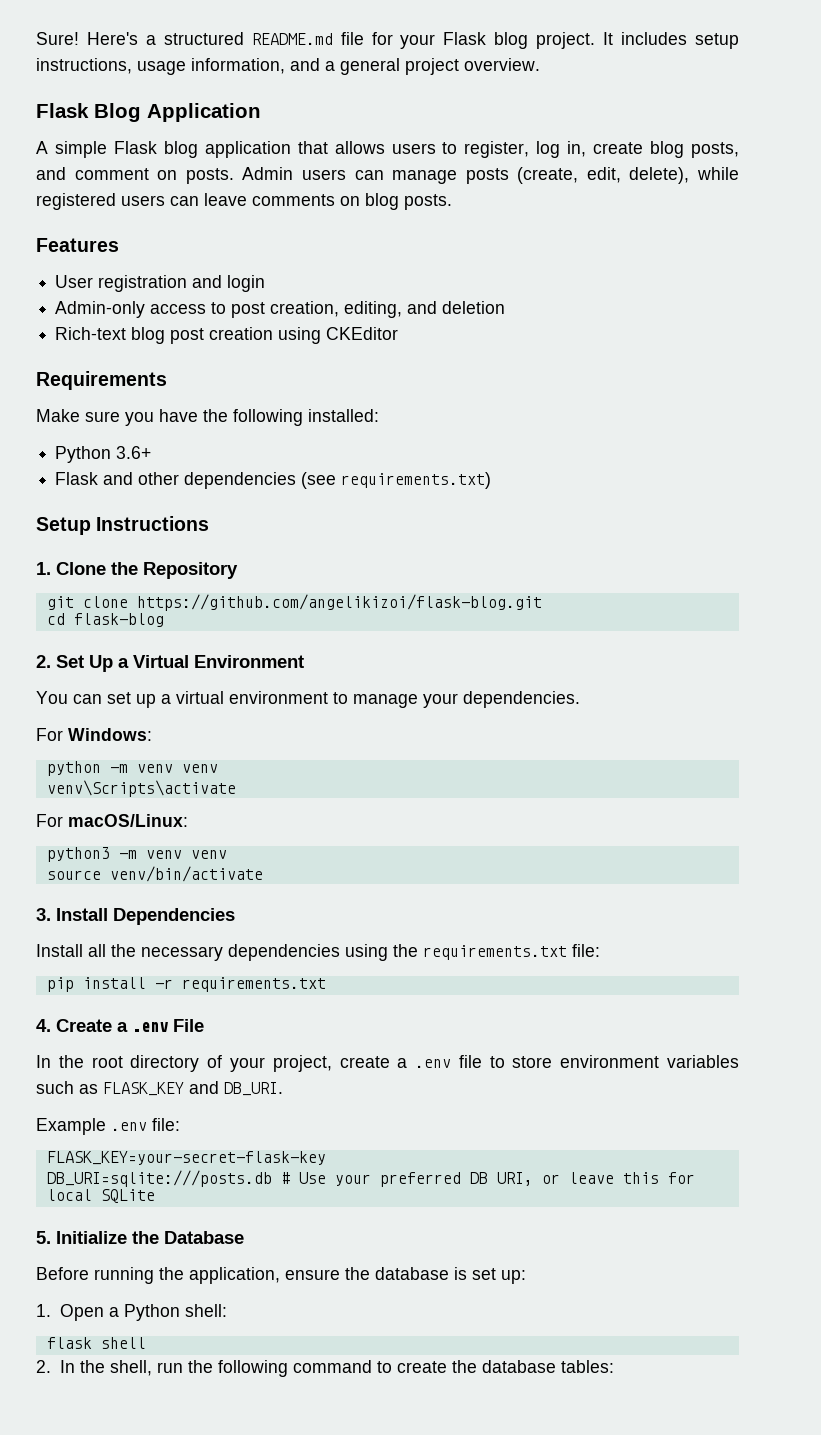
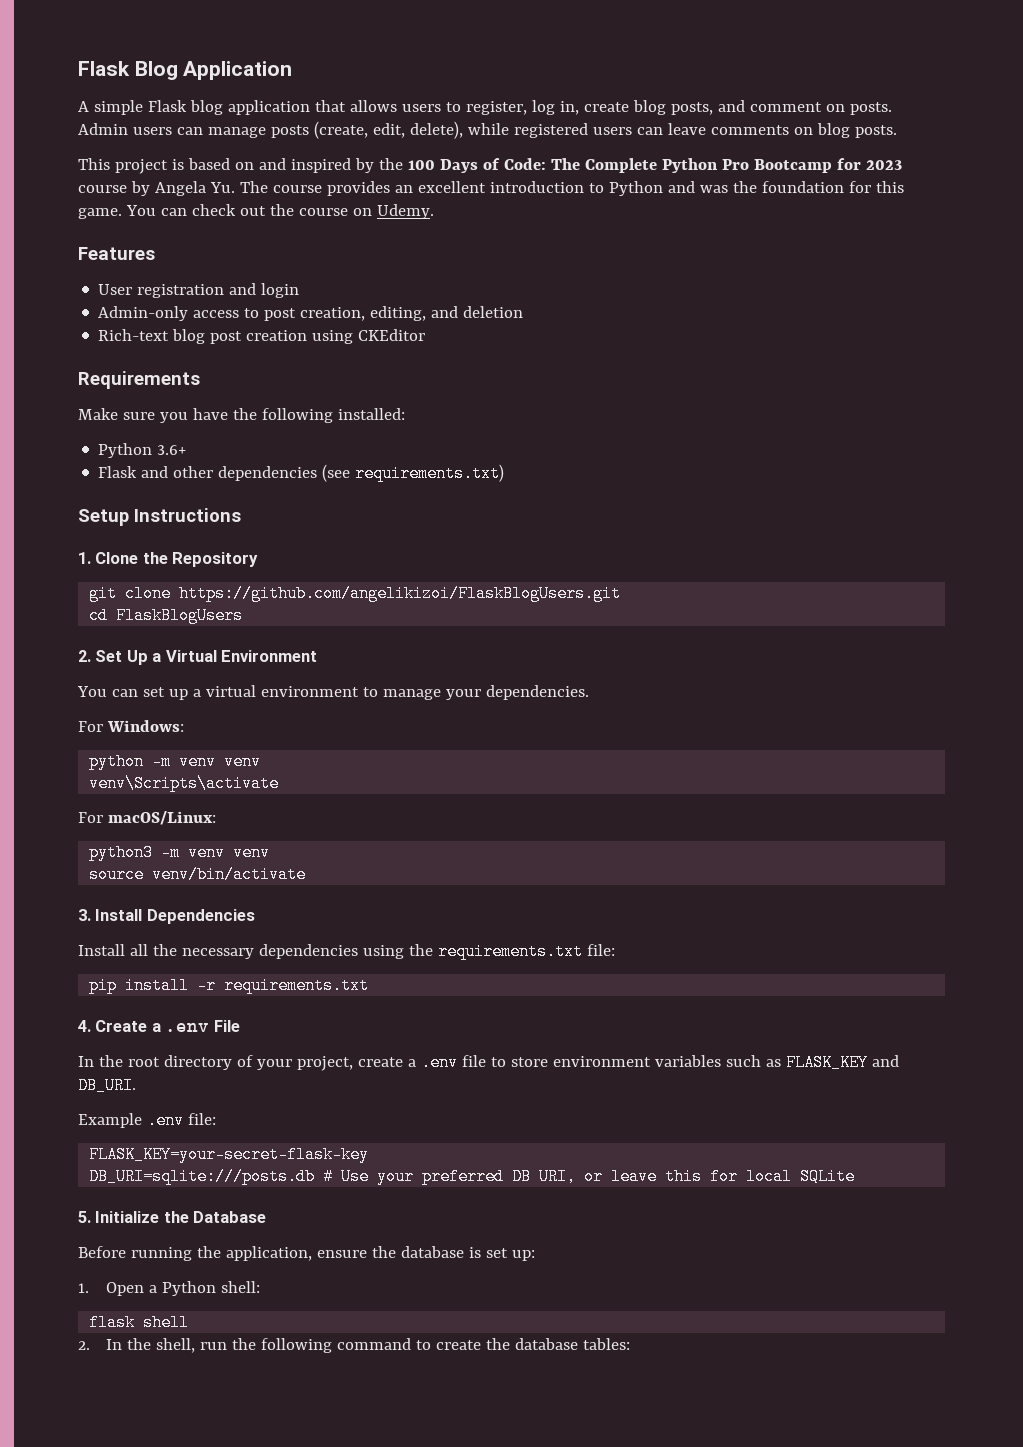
- Sure! Here's a structured README.md file for your Flask blog project. It includes setup instructions, usage information, and a general project overview.
+ This project is based on and inspired by the 100 Days of Code: The Complete Python Pro Bootcamp for 2023 course by Angela Yu. The course provides an excellent introduction to Python and was the foundation for this game. You can check out the course on Udemy.
- git clone https://github.com/angelikizoi/flask-blog.git
+ git clone https://github.com/angelikizoi/FlaskBlogUsers.git
- cd flask-blog
+ cd FlaskBlogUsers

